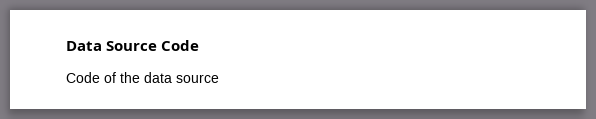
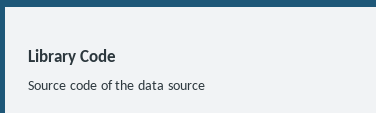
- Data Source Code
+ Library Code
- Code of the data source
+ Source code of the data source

